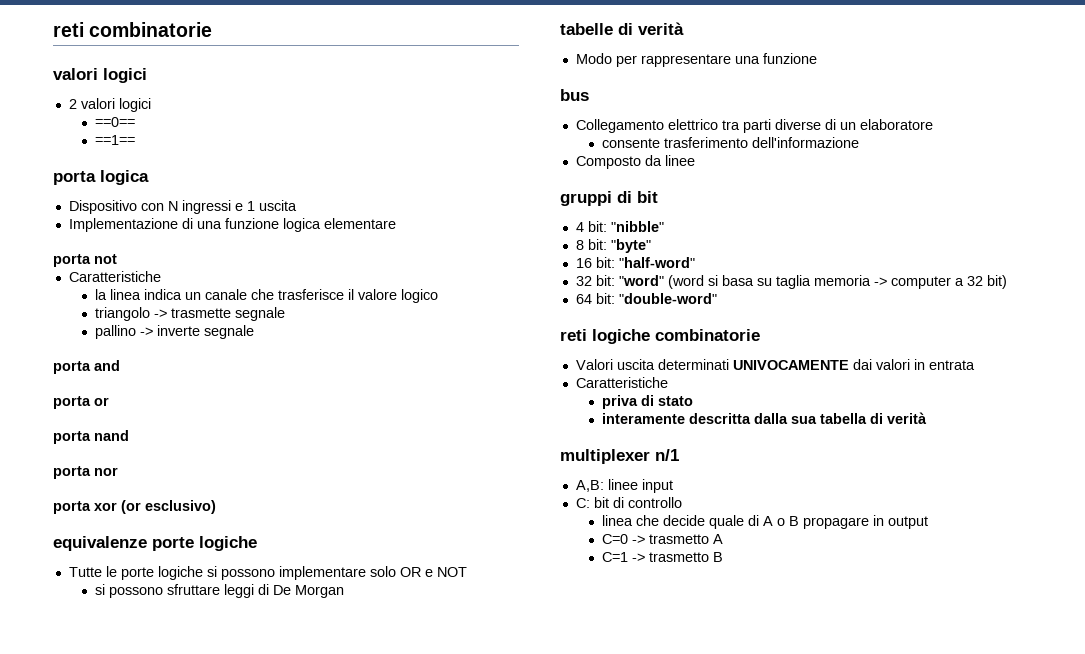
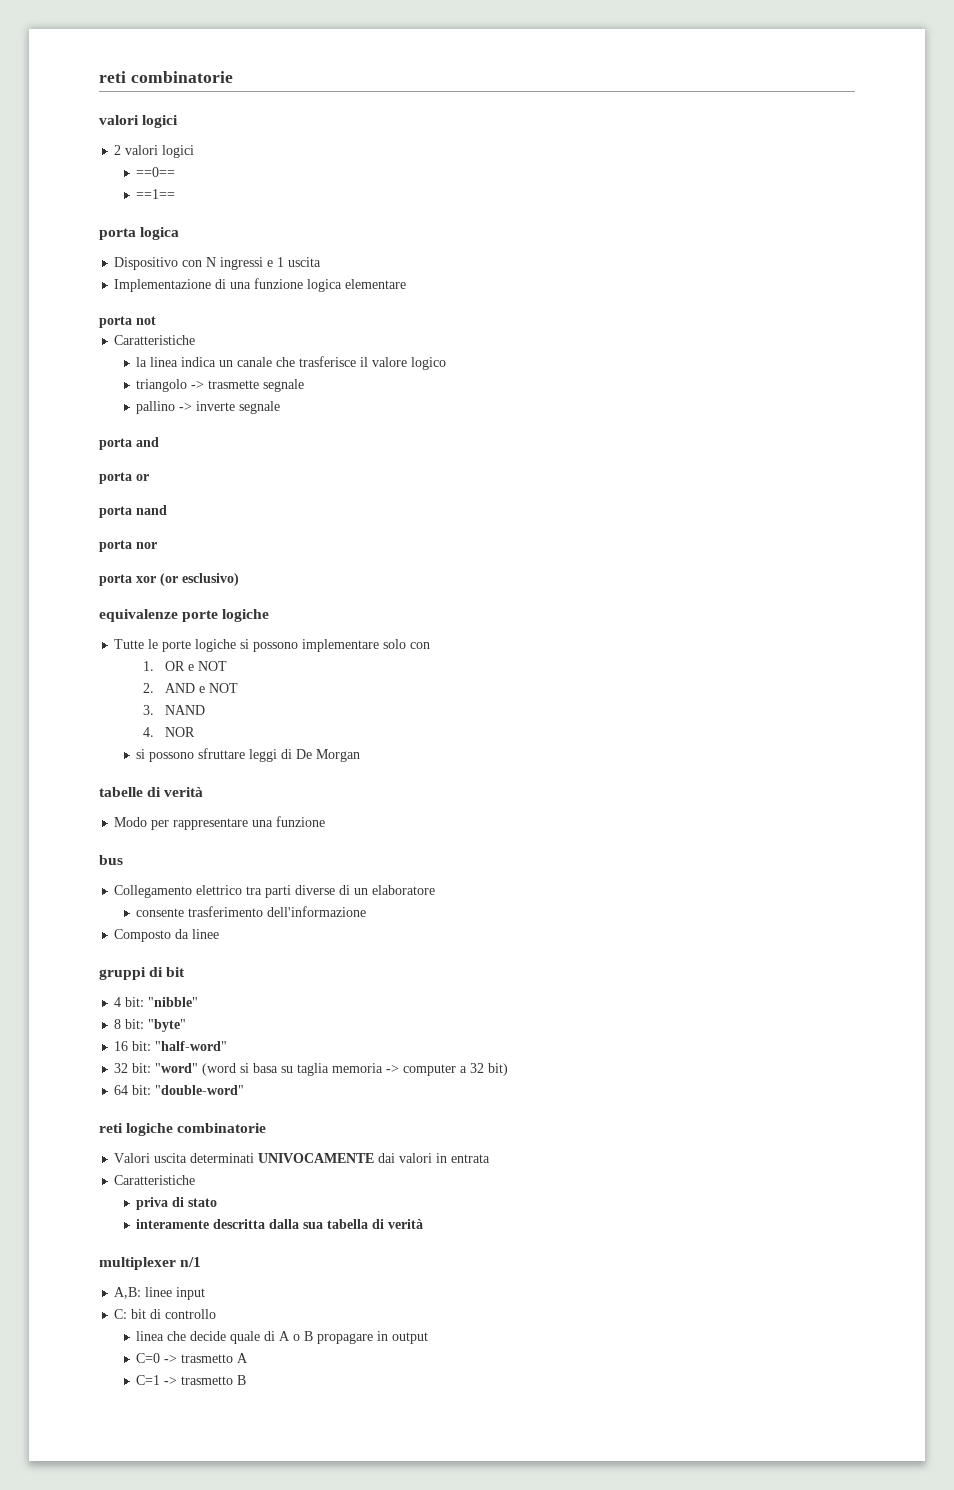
- Tutte le porte logiche si possono implementare solo OR e NOT
+ Tutte le porte logiche si possono implementare solo con
+ 1. OR e NOT
+ 2. AND e NOT
+ 3. NAND
+ 4. NOR

